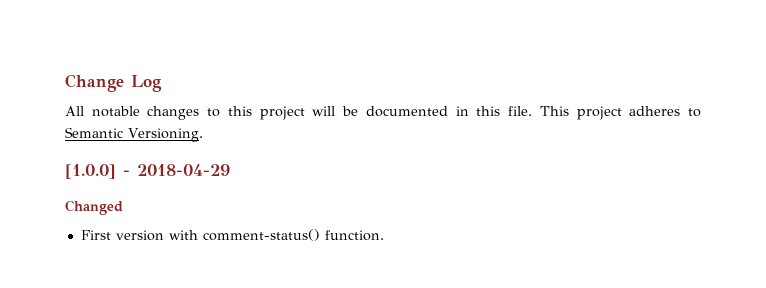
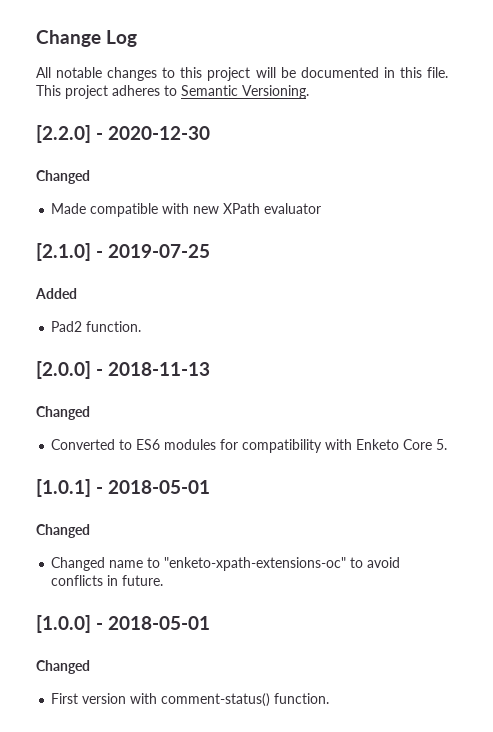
+ [2.2.0] - 2020-12-30
+ Changed
+ Made compatible with new XPath evaluator
+ [2.1.0] - 2019-07-25
+ Added
+ Pad2 function.
+ [2.0.0] - 2018-11-13
+ Changed
+ Converted to ES6 modules for compatibility with Enketo Core 5.
+ [1.0.1] - 2018-05-01
+ Changed
+ Changed name to "enketo-xpath-extensions-oc" to avoid conflicts in future.
- [1.0.0] - 2018-04-29
+ [1.0.0] - 2018-05-01

